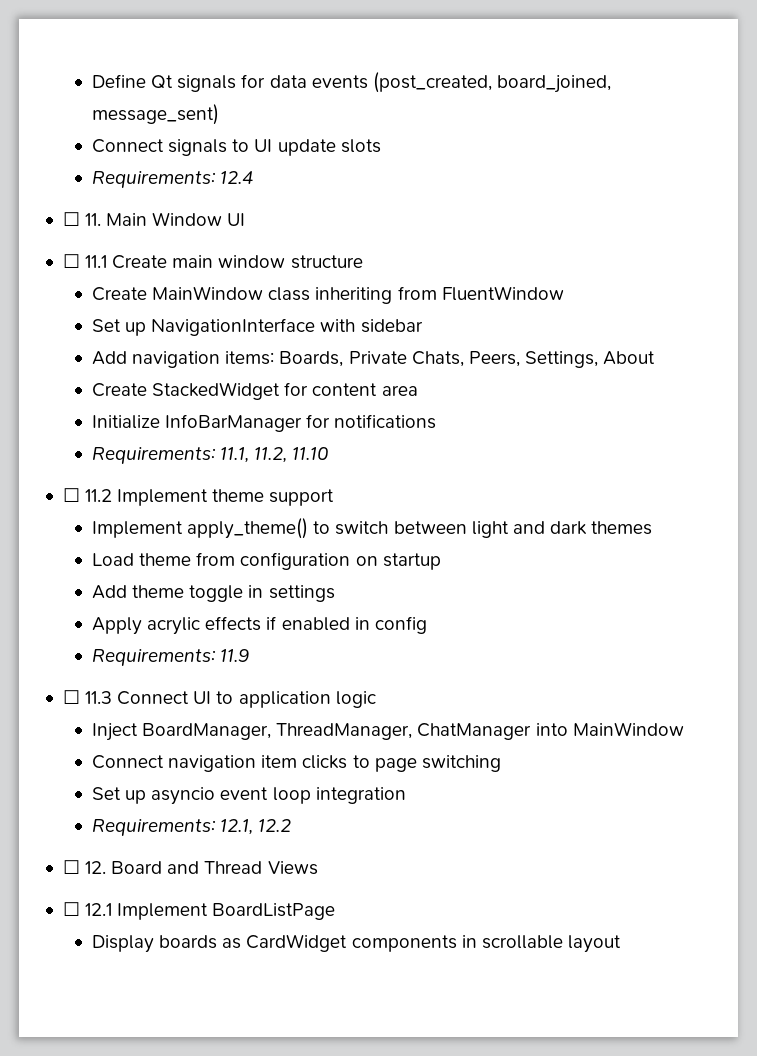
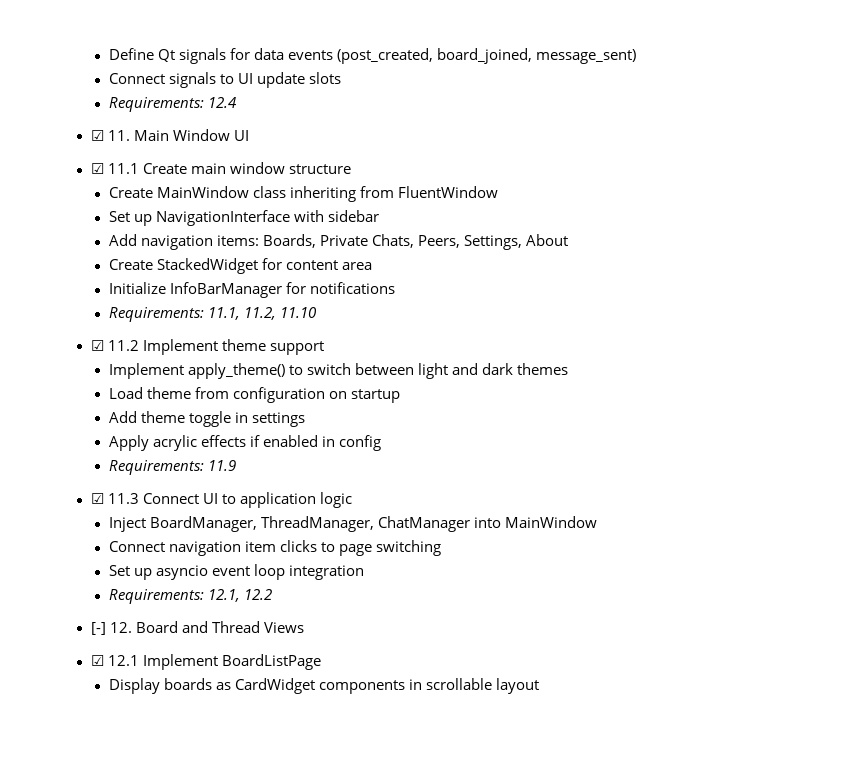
- ☐ 11. Main Window UI
+ ☑ 11. Main Window UI
- ☐ 11.1 Create main window structure
+ ☑ 11.1 Create main window structure
- ☐ 11.2 Implement theme support
+ ☑ 11.2 Implement theme support
- ☐ 11.3 Connect UI to application logic
+ ☑ 11.3 Connect UI to application logic
- ☐ 12. Board and Thread Views
+ [-] 12. Board and Thread Views
- ☐ 12.1 Implement BoardListPage
+ ☑ 12.1 Implement BoardListPage

